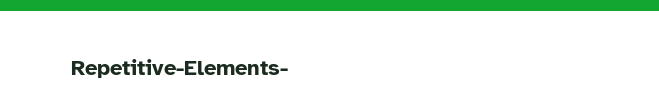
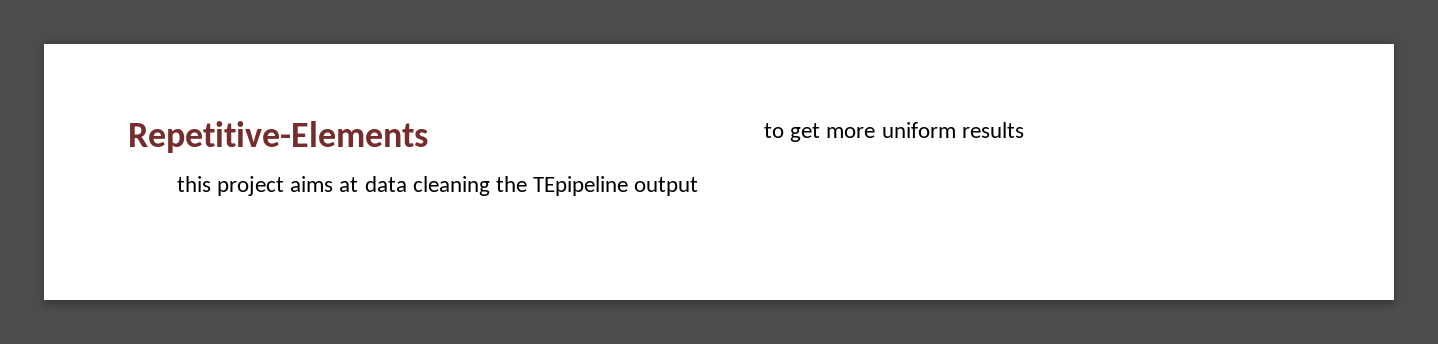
- Repetitive-Elements-
+ Repetitive-Elements
+ this project aims at data cleaning the TEpipeline output to get more uniform results

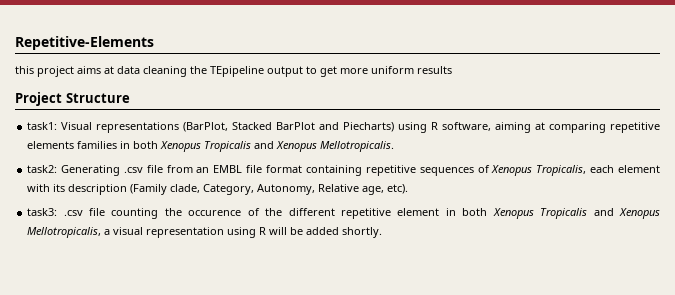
+ Project Structure
+ task1: Visual representations (BarPlot, Stacked BarPlot and Piecharts) using R software, aiming at comparing repetitive elements families in both Xenopus Tropicalis and Xenopus Mellotropicalis.
+ task2: Generating .csv file from an EMBL file format containing repetitive sequences of Xenopus Tropicalis, each element with its description (Family clade, Category, Autonomy, Relative age, etc).
+ task3: .csv file counting the occurence of the different repetitive element in both Xenopus Tropicalis and Xenopus Mellotropicalis, a visual representation using R will be added shortly.

